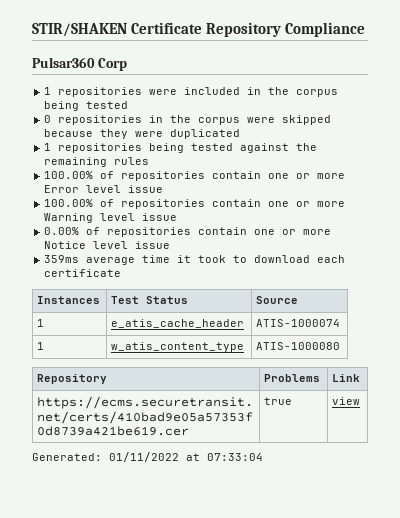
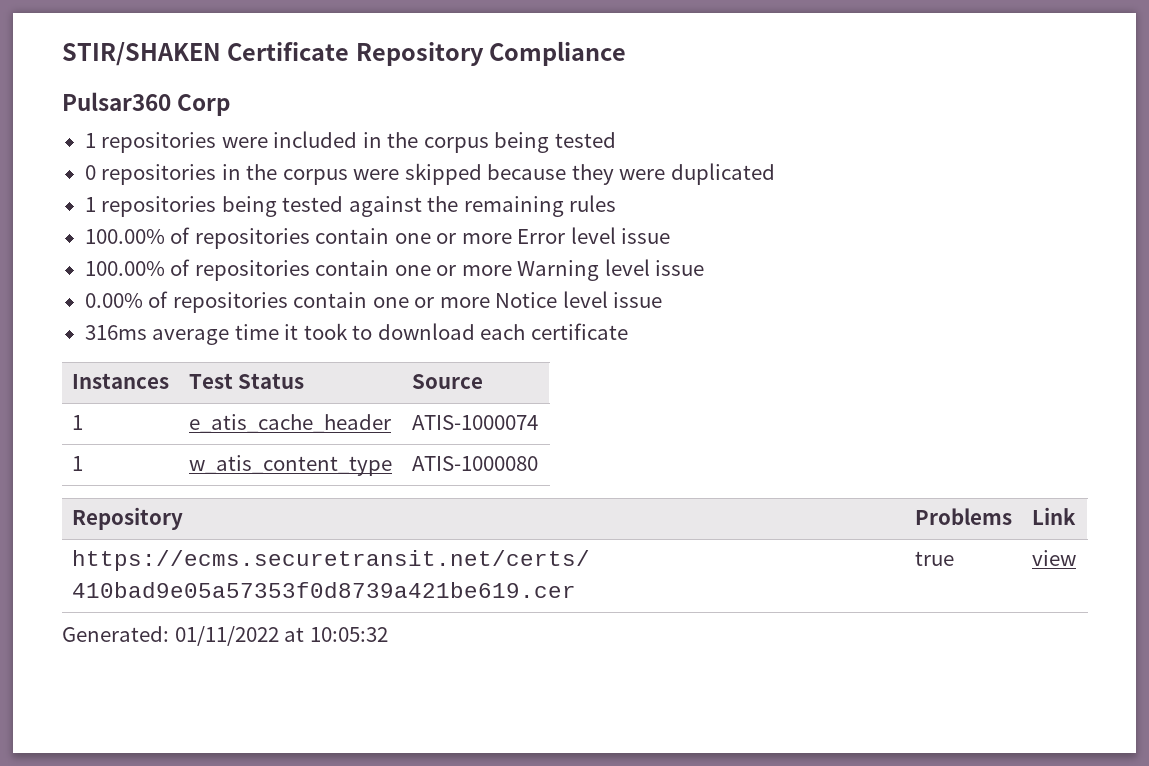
- 359ms average time it took to download each certificate
+ 316ms average time it took to download each certificate
- Generated: 01/11/2022 at 07:33:04
+ Generated: 01/11/2022 at 10:05:32

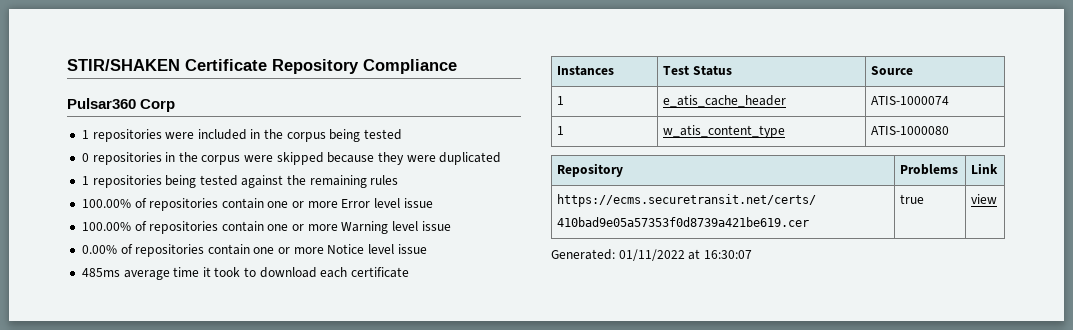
- 316ms average time it took to download each certificate
+ 485ms average time it took to download each certificate
- Generated: 01/11/2022 at 10:05:32
+ Generated: 01/11/2022 at 16:30:07

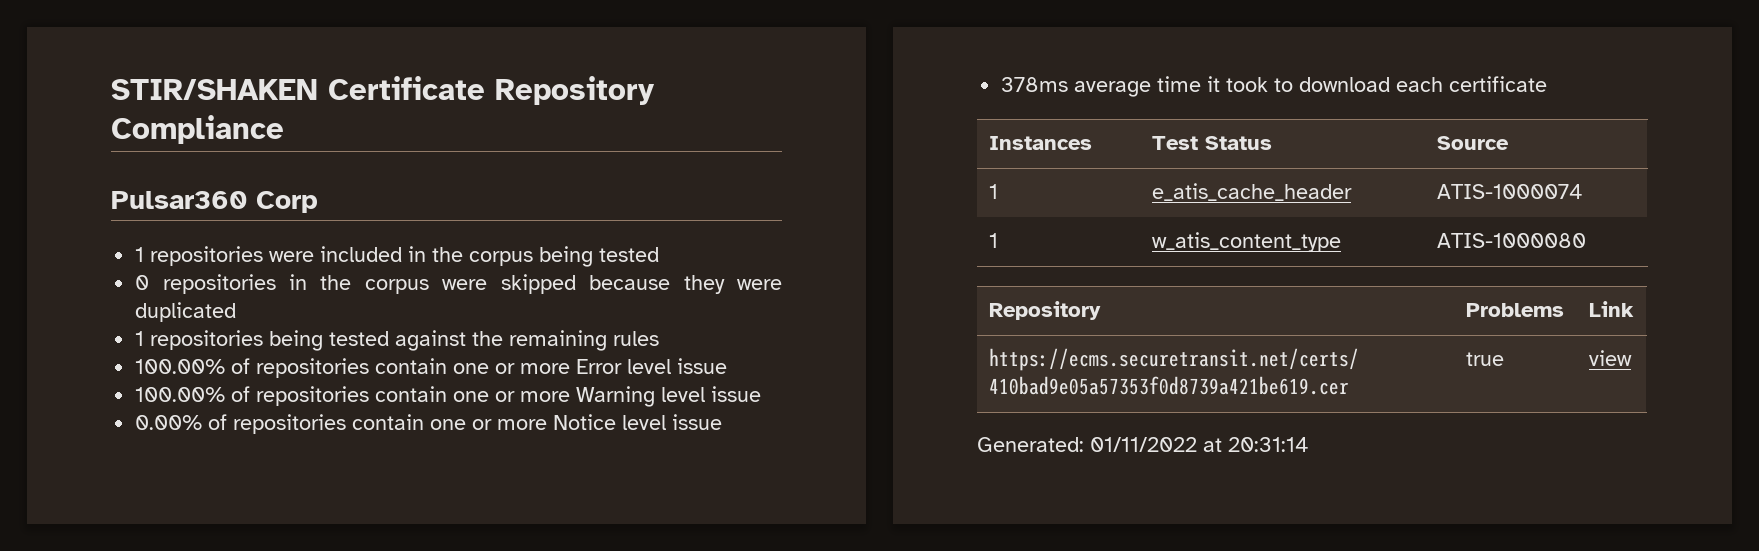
- 485ms average time it took to download each certificate
+ 378ms average time it took to download each certificate
- Generated: 01/11/2022 at 16:30:07
+ Generated: 01/11/2022 at 20:31:14

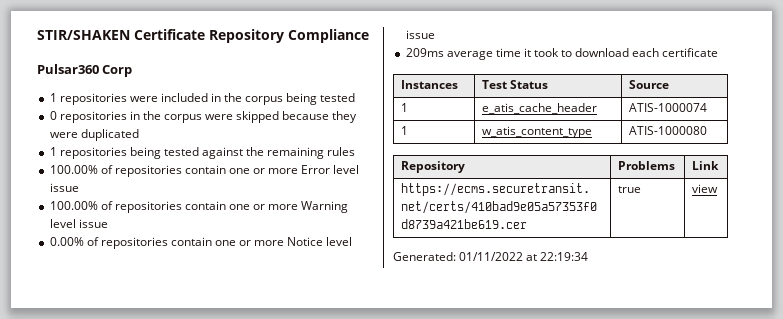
- 378ms average time it took to download each certificate
+ 209ms average time it took to download each certificate
- Generated: 01/11/2022 at 20:31:14
+ Generated: 01/11/2022 at 22:19:34

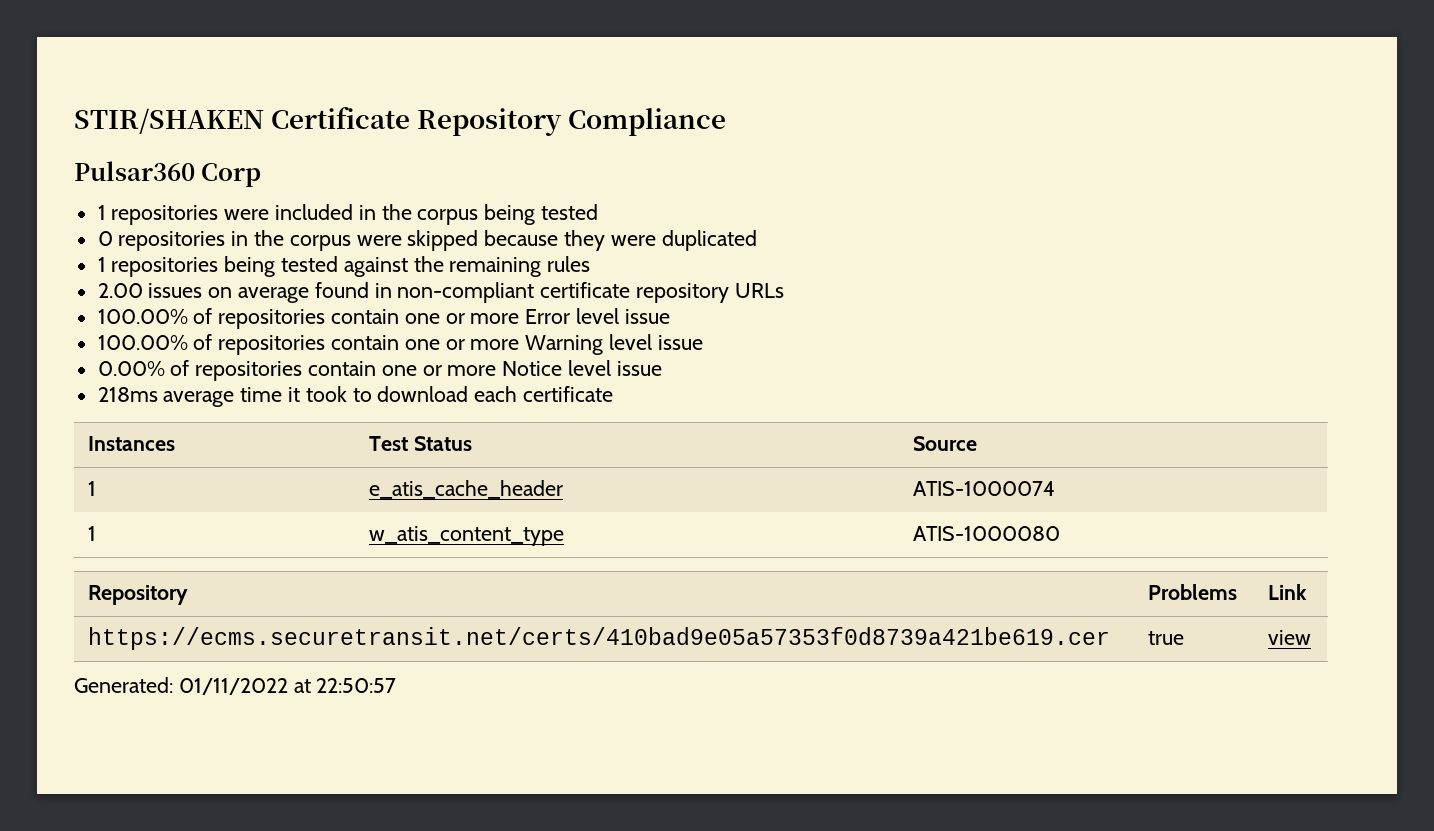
+ 2.00 issues on average found in non-compliant certificate repository URLs
- 209ms average time it took to download each certificate
+ 218ms average time it took to download each certificate
- Generated: 01/11/2022 at 22:19:34
+ Generated: 01/11/2022 at 22:50:57

